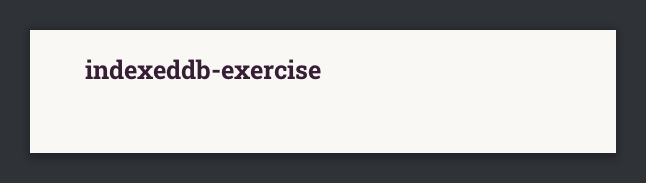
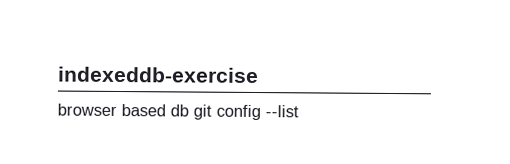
+ browser based db git config --list

